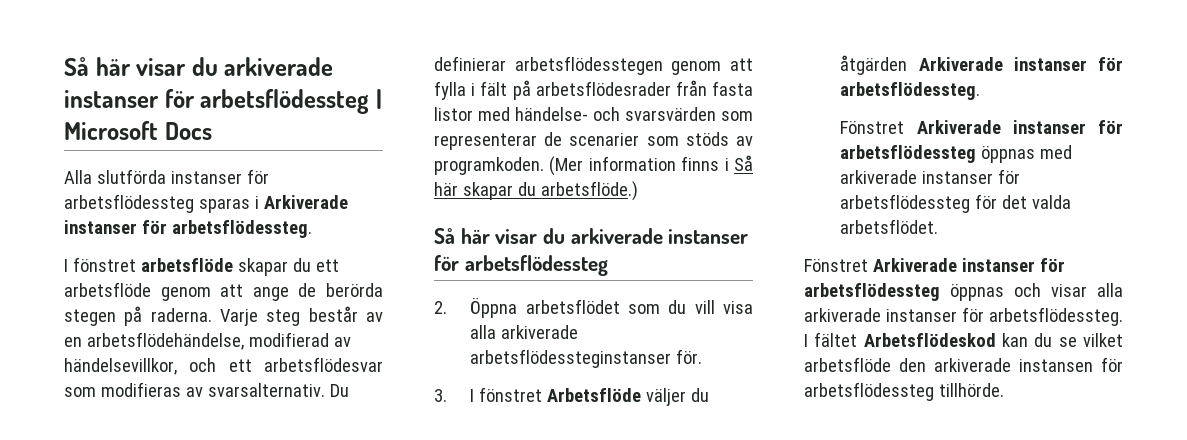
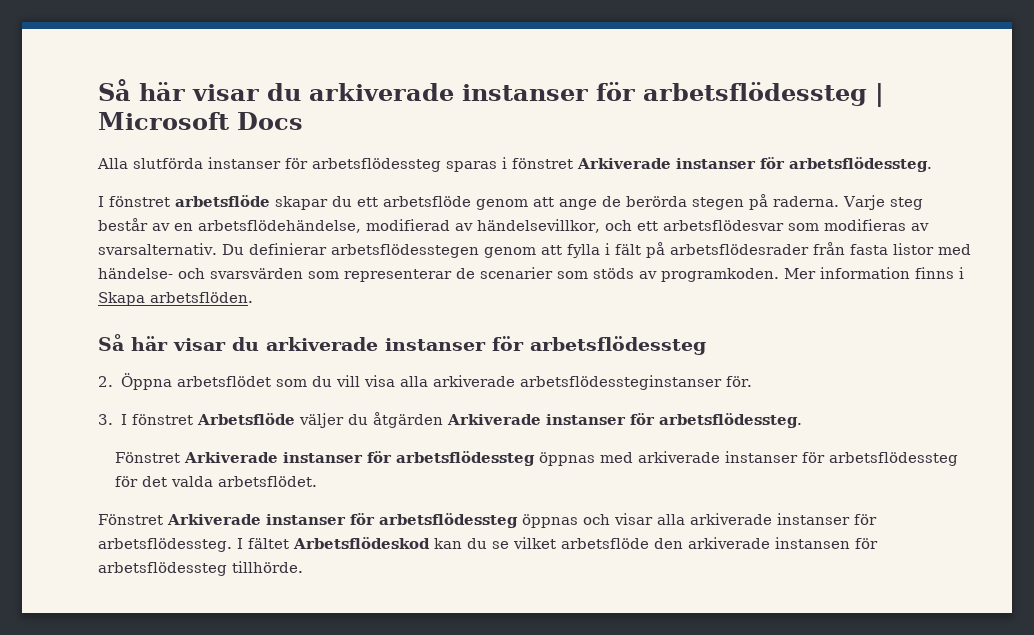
- Alla slutförda instanser för arbetsflödessteg sparas i Arkiverade instanser för arbetsflödessteg.
+ Alla slutförda instanser för arbetsflödessteg sparas i fönstret Arkiverade instanser för arbetsflödessteg.
- (Mer information finns i Så här skapar du arbetsflöde.)
+ Mer information finns i Skapa arbetsflöden.

